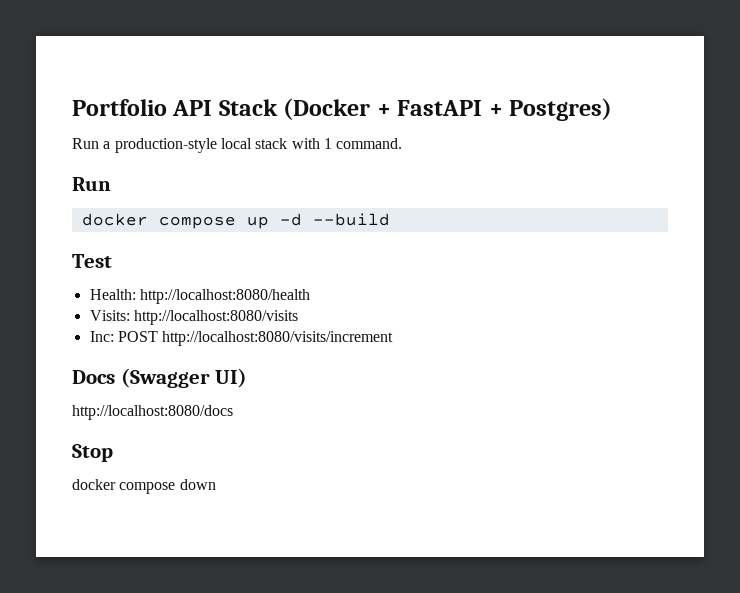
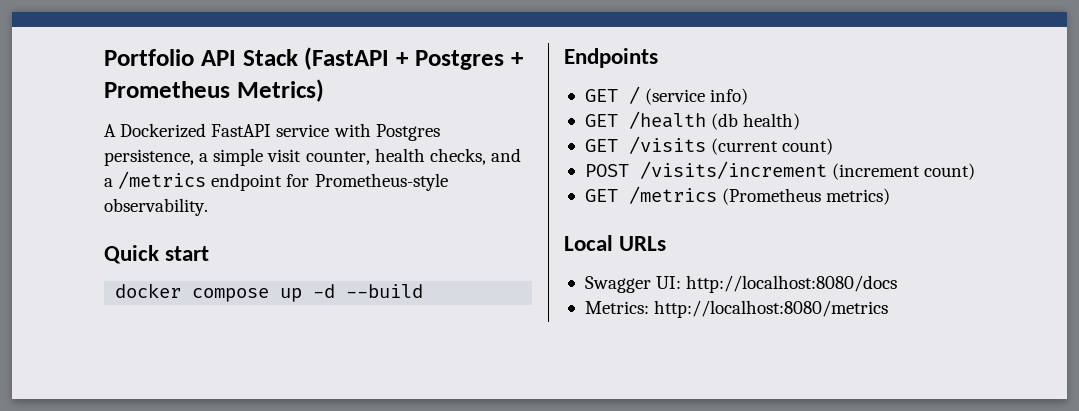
- Portfolio API Stack (Docker + FastAPI + Postgres)
- Run a production-style local stack with 1 command.
- Run
+ Portfolio API Stack (FastAPI + Postgres + Prometheus Metrics)
+ A Dockerized FastAPI service with Postgres persistence, a simple visit counter, health checks, and a /metrics endpoint for Prometheus-style observability.
+ Quick start
- Test
- Health: http://localhost:8080/health
- Visits: http://localhost:8080/visits
- Inc: POST http://localhost:8080/visits/increment
- Docs (Swagger UI)
- http://localhost:8080/docs
- Stop
- docker compose down
+ Endpoints
+ GET / (service info)
+ GET /health (db health)
+ GET /visits (current count)
+ POST /visits/increment (increment count)
+ GET /metrics (Prometheus metrics)
+ Local URLs
+ Swagger UI: http://localhost:8080/docs
+ Metrics: http://localhost:8080/metrics

